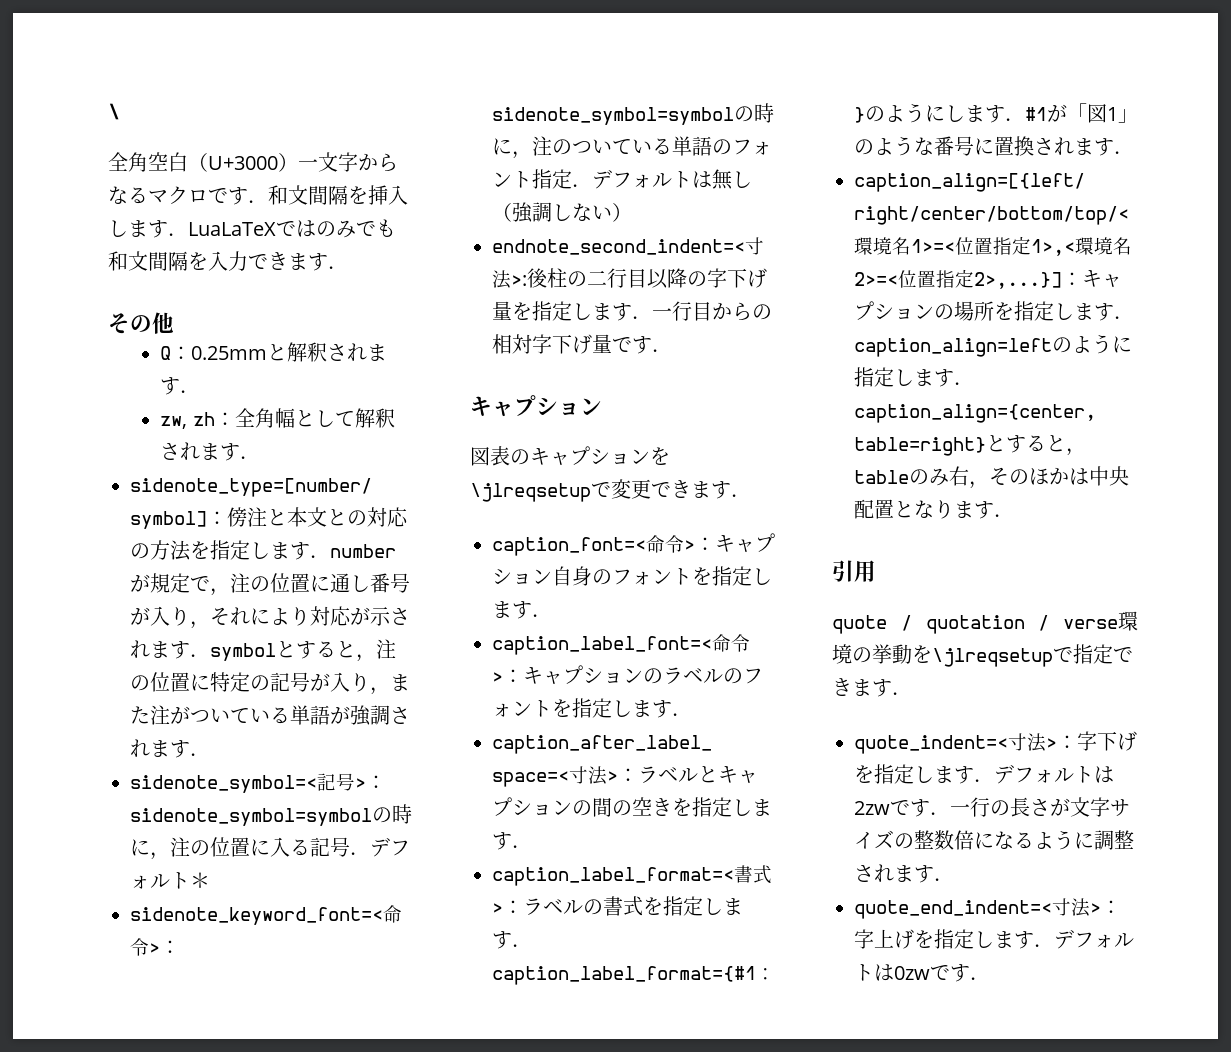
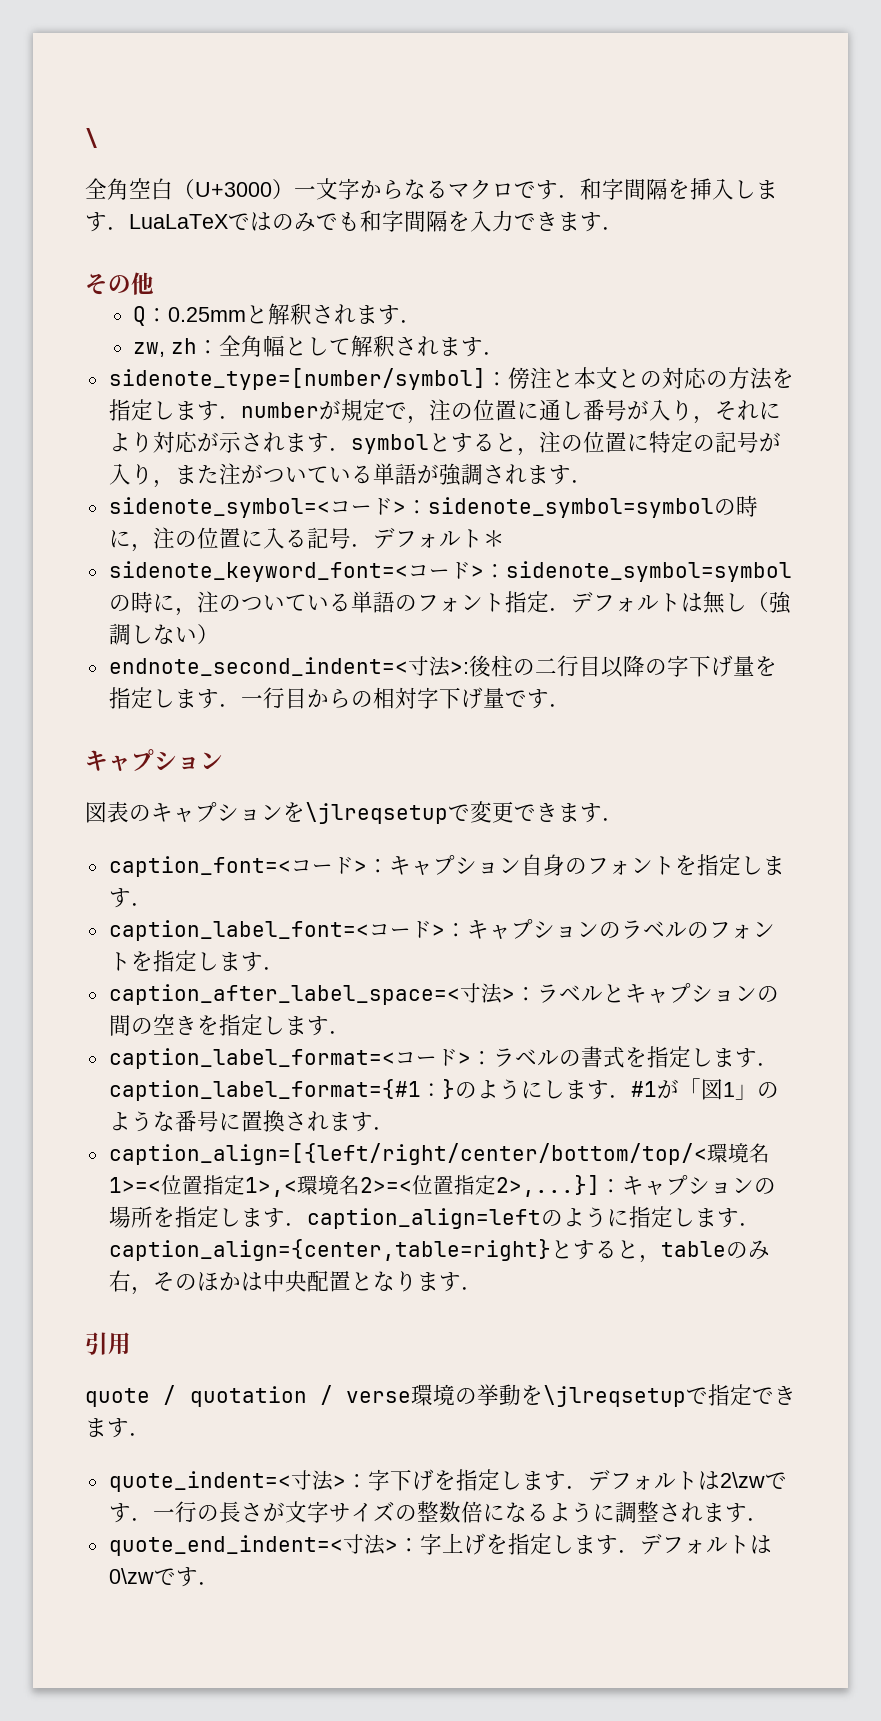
- 全角空白（U+3000）一文字からなるマクロです．和文間隔を挿入します．LuaLaTeXではのみでも和文間隔を入力できます．
+ 全角空白（U+3000）一文字からなるマクロです．和字間隔を挿入します．LuaLaTeXではのみでも和字間隔を入力できます．
- sidenote_symbol=<記号>：sidenote_symbol=symbolの時に，注の位置に入る記号．デフォルト＊
+ sidenote_symbol=<コード>：sidenote_symbol=symbolの時に，注の位置に入る記号．デフォルト＊
- sidenote_keyword_font=<命令>：sidenote_symbol=symbolの時に，注のついている単語のフォント指定．デフォルトは無し（強調しない）
+ sidenote_keyword_font=<コード>：sidenote_symbol=symbolの時に，注のついている単語のフォント指定．デフォルトは無し（強調しない）
- caption_font=<命令>：キャプション自身のフォントを指定します．
+ caption_font=<コード>：キャプション自身のフォントを指定します．
- caption_label_font=<命令>：キャプションのラベルのフォントを指定します．
+ caption_label_font=<コード>：キャプションのラベルのフォントを指定します．
- caption_label_format=<書式>：ラベルの書式を指定します．caption_label_format={#1：}のようにします．#1が「図1」のような番号に置換されます．
+ caption_label_format=<コード>：ラベルの書式を指定します．caption_label_format={#1：}のようにします．#1が「図1」のような番号に置換されます．
- quote_indent=<寸法>：字下げを指定します．デフォルトは2zwです．一行の長さが文字サイズの整数倍になるように調整されます．
+ quote_indent=<寸法>：字下げを指定します．デフォルトは2\zwです．一行の長さが文字サイズの整数倍になるように調整されます．
- quote_end_indent=<寸法>：字上げを指定します．デフォルトは0zwです．
+ quote_end_indent=<寸法>：字上げを指定します．デフォルトは0\zwです．

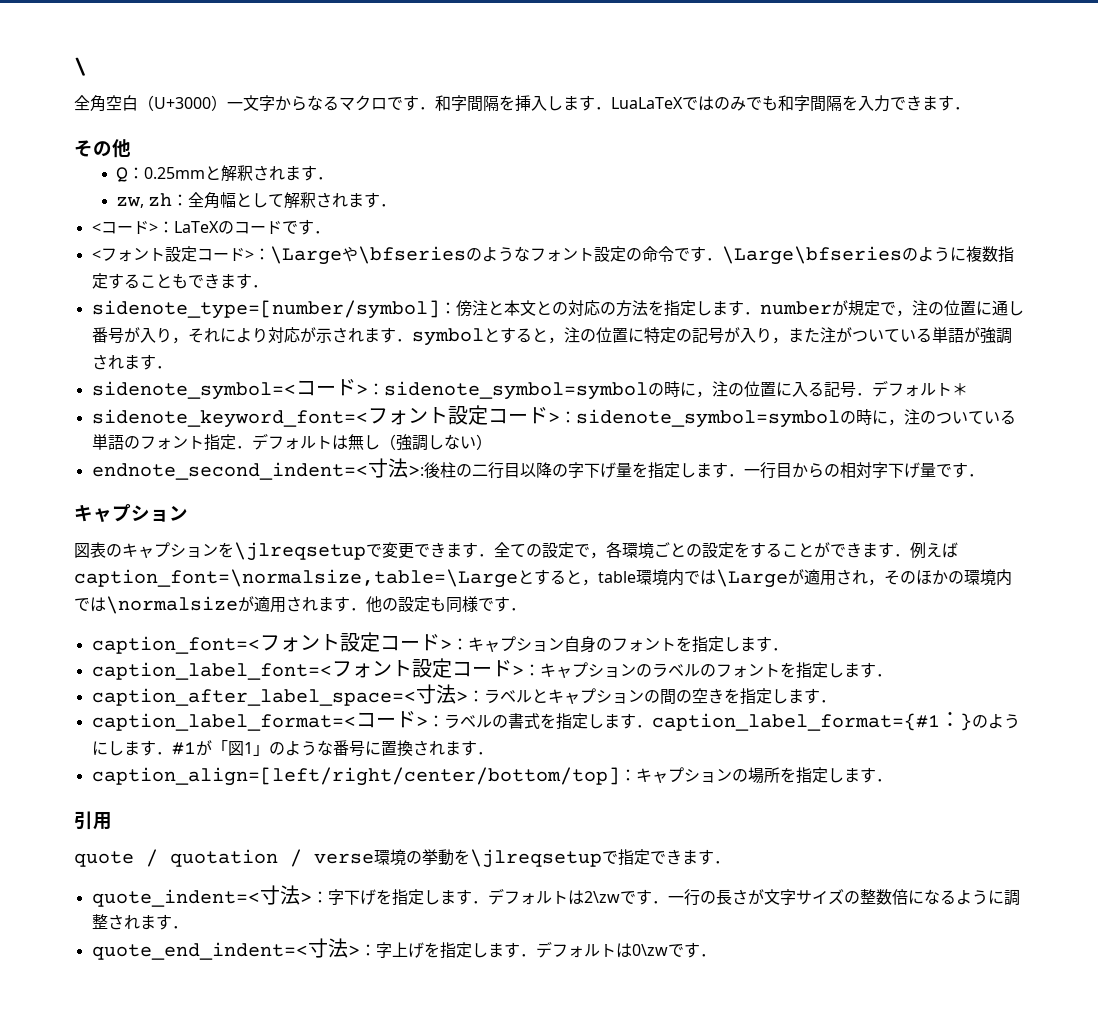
+ <コード>：LaTeXのコードです．
+ <フォント設定コード>：\Largeや\bfseriesのようなフォント設定の命令です．\Large\bfseriesのように複数指定することもできます．
- sidenote_keyword_font=<コード>：sidenote_symbol=symbolの時に，注のついている単語のフォント指定．デフォルトは無し（強調しない）
+ sidenote_keyword_font=<フォント設定コード>：sidenote_symbol=symbolの時に，注のついている単語のフォント指定．デフォルトは無し（強調しない）
- 図表のキャプションを\jlreqsetupで変更できます．
- caption_font=<コード>：キャプション自身のフォントを指定します．
+ 図表のキャプションを\jlreqsetupで変更できます．全ての設定で，各環境ごとの設定をすることができます．例えばcaption_font=\normalsize,table=\Largeとすると，table環境内では\Largeが適用され，そのほかの環境内では\normalsizeが適用されます．他の設定も同様です．
+ caption_font=<フォント設定コード>：キャプション自身のフォントを指定します．
- caption_label_font=<コード>：キャプションのラベルのフォントを指定します．
+ caption_label_font=<フォント設定コード>：キャプションのラベルのフォントを指定します．
- caption_align=[{left/right/center/bottom/top/<環境名1>=<位置指定1>,<環境名2>=<位置指定2>,...}]：キャプションの場所を指定します．caption_align=leftのように指定します．caption_align={center,table=right}とすると，tableのみ右，そのほかは中央配置となります．
+ caption_align=[left/right/center/bottom/top]：キャプションの場所を指定します．

